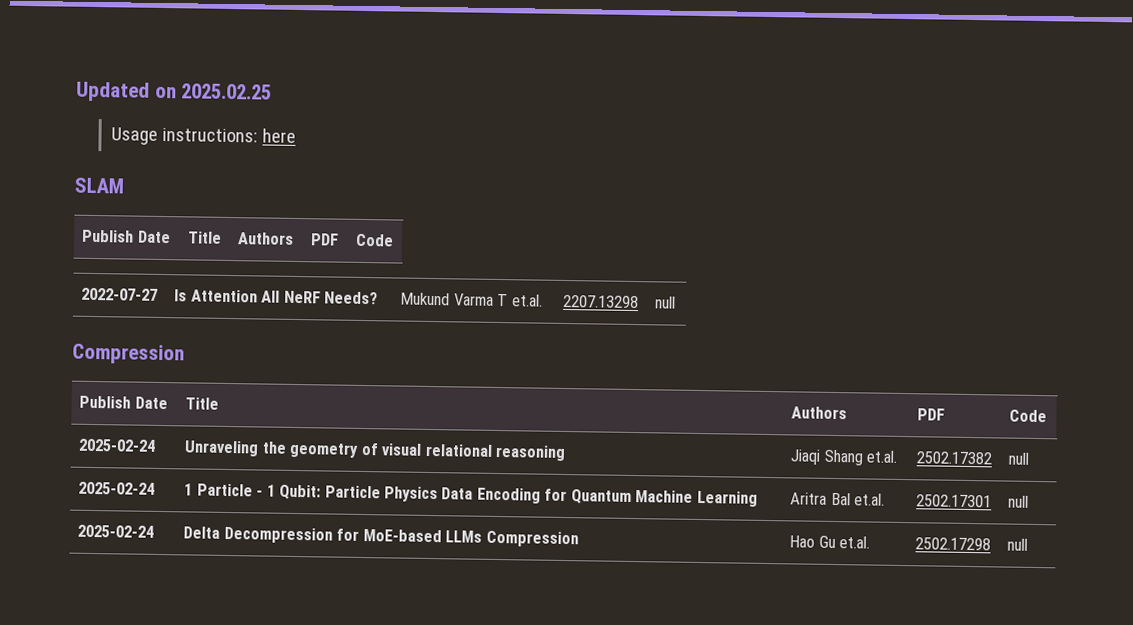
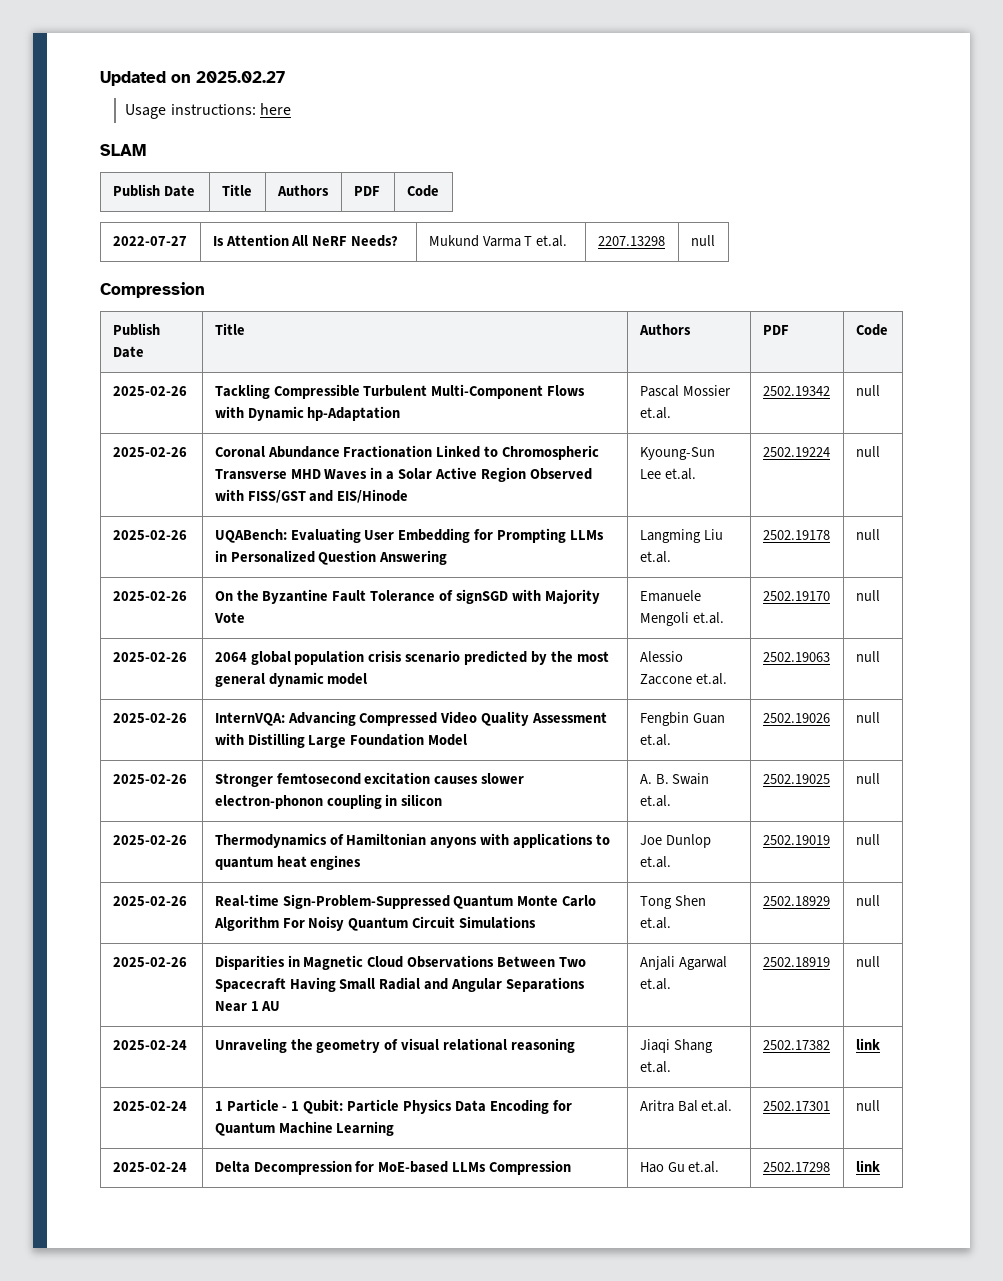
- Updated on 2025.02.25
+ Updated on 2025.02.27
+ 2025-02-26 | Tackling Compressible Turbulent Multi-Component Flows with Dynamic hp-Adaptation | Pascal Mossier et.al. | 2502.19342 | null
+ 2025-02-26 | Coronal Abundance Fractionation Linked to Chromospheric Transverse MHD Waves in a Solar Active Region Observed with FISS/GST and EIS/Hinode | Kyoung-Sun Lee et.al. | 2502.19224 | null
+ 2025-02-26 | UQABench: Evaluating User Embedding for Prompting LLMs in Personalized Question Answering | Langming Liu et.al. | 2502.19178 | null
+ 2025-02-26 | On the Byzantine Fault Tolerance of signSGD with Majority Vote | Emanuele Mengoli et.al. | 2502.19170 | null
+ 2025-02-26 | 2064 global population crisis scenario predicted by the most general dynamic model | Alessio Zaccone et.al. | 2502.19063 | null
+ 2025-02-26 | InternVQA: Advancing Compressed Video Quality Assessment with Distilling Large Foundation Model | Fengbin Guan et.al. | 2502.19026 | null
+ 2025-02-26 | Stronger femtosecond excitation causes slower electron-phonon coupling in silicon | A. B. Swain et.al. | 2502.19025 | null
+ 2025-02-26 | Thermodynamics of Hamiltonian anyons with applications to quantum heat engines | Joe Dunlop et.al. | 2502.19019 | null
+ 2025-02-26 | Real-time Sign-Problem-Suppressed Quantum Monte Carlo Algorithm For Noisy Quantum Circuit Simulations | Tong Shen et.al. | 2502.18929 | null
+ 2025-02-26 | Disparities in Magnetic Cloud Observations Between Two Spacecraft Having Small Radial and Angular Separations Near 1 AU | Anjali Agarwal et.al. | 2502.18919 | null
- 2025-02-24 | Unraveling the geometry of visual relational reasoning | Jiaqi Shang et.al. | 2502.17382 | null
+ 2025-02-24 | Unraveling the geometry of visual relational reasoning | Jiaqi Shang et.al. | 2502.17382 | link
- 2025-02-24 | Delta Decompression for MoE-based LLMs Compression | Hao Gu et.al. | 2502.17298 | null
+ 2025-02-24 | Delta Decompression for MoE-based LLMs Compression | Hao Gu et.al. | 2502.17298 | link

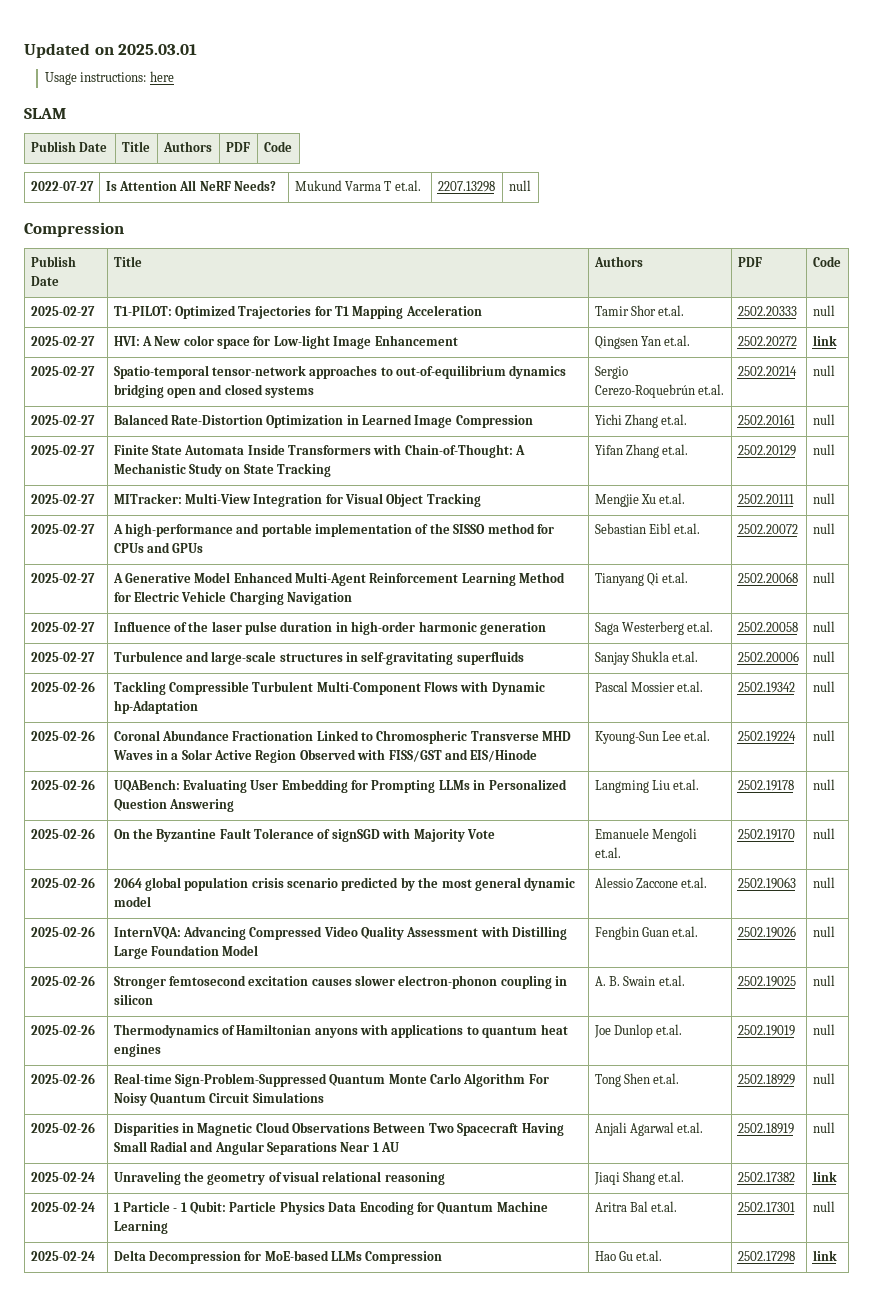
- Updated on 2025.02.27
+ Updated on 2025.03.01
+ 2025-02-27 | T1-PILOT: Optimized Trajectories for T1 Mapping Acceleration | Tamir Shor et.al. | 2502.20333 | null
+ 2025-02-27 | HVI: A New color space for Low-light Image Enhancement | Qingsen Yan et.al. | 2502.20272 | link
+ 2025-02-27 | Spatio-temporal tensor-network approaches to out-of-equilibrium dynamics bridging open and closed systems | Sergio Cerezo-Roquebrún et.al. | 2502.20214 | null
+ 2025-02-27 | Balanced Rate-Distortion Optimization in Learned Image Compression | Yichi Zhang et.al. | 2502.20161 | null
+ 2025-02-27 | Finite State Automata Inside Transformers with Chain-of-Thought: A Mechanistic Study on State Tracking | Yifan Zhang et.al. | 2502.20129 | null
+ 2025-02-27 | MITracker: Multi-View Integration for Visual Object Tracking | Mengjie Xu et.al. | 2502.20111 | null
+ 2025-02-27 | A high-performance and portable implementation of the SISSO method for CPUs and GPUs | Sebastian Eibl et.al. | 2502.20072 | null
+ 2025-02-27 | A Generative Model Enhanced Multi-Agent Reinforcement Learning Method for Electric Vehicle Charging Navigation | Tianyang Qi et.al. | 2502.20068 | null
+ 2025-02-27 | Influence of the laser pulse duration in high-order harmonic generation | Saga Westerberg et.al. | 2502.20058 | null
+ 2025-02-27 | Turbulence and large-scale structures in self-gravitating superfluids | Sanjay Shukla et.al. | 2502.20006 | null

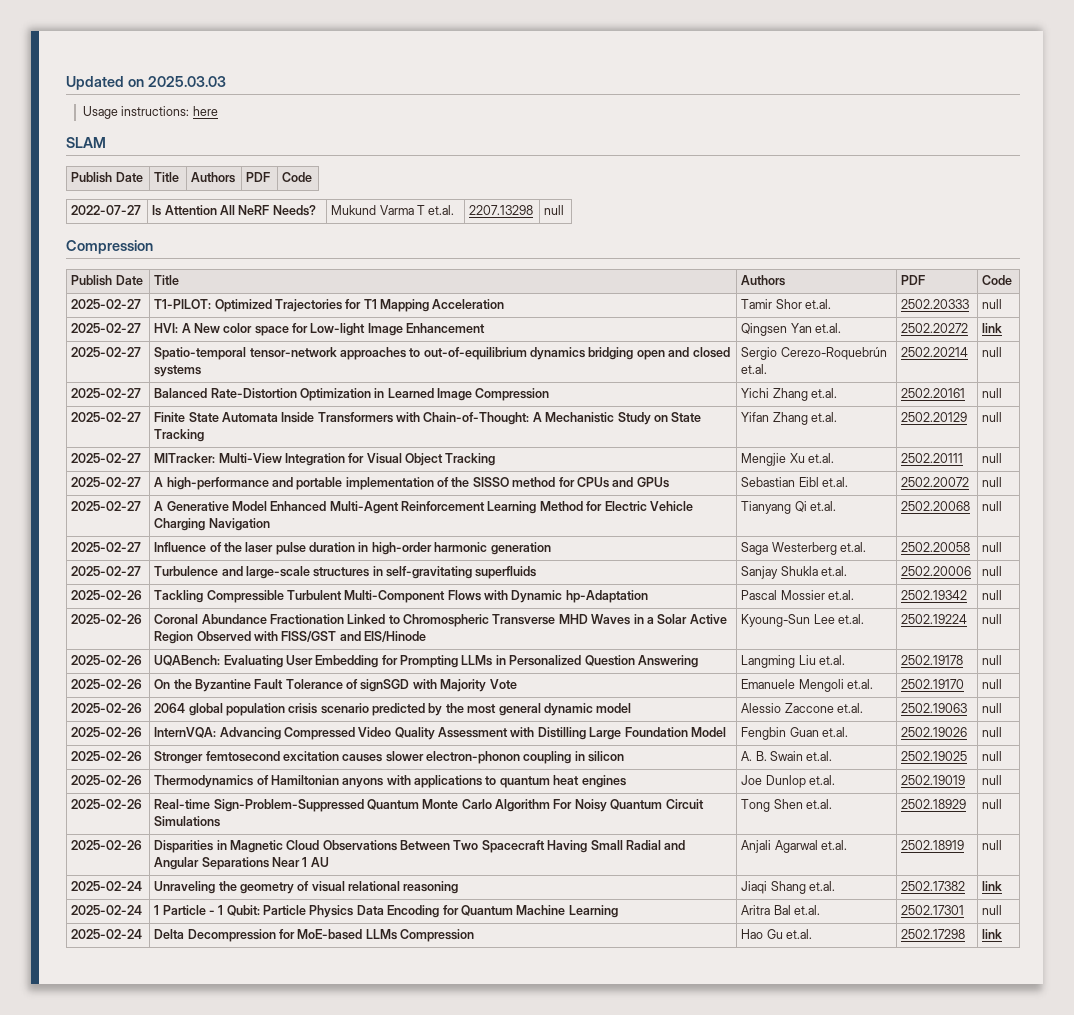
- Updated on 2025.03.01
+ Updated on 2025.03.03

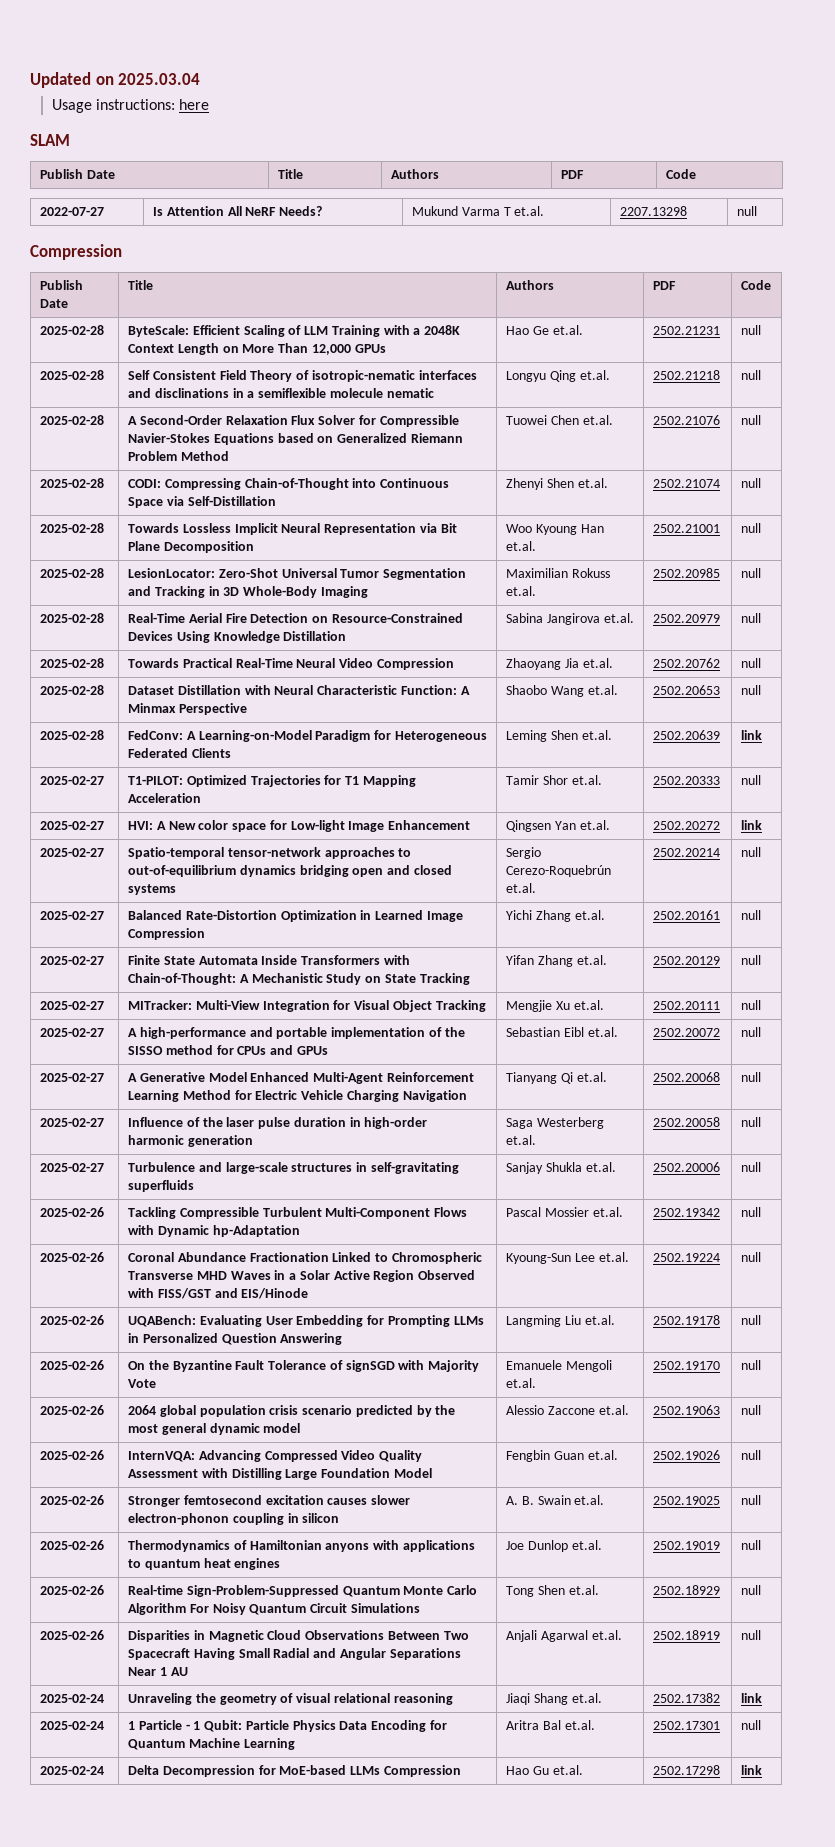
- Updated on 2025.03.03
+ Updated on 2025.03.04
+ 2025-02-28 | ByteScale: Efficient Scaling of LLM Training with a 2048K Context Length on More Than 12,000 GPUs | Hao Ge et.al. | 2502.21231 | null
+ 2025-02-28 | Self Consistent Field Theory of isotropic-nematic interfaces and disclinations in a semiflexible molecule nematic | Longyu Qing et.al. | 2502.21218 | null
+ 2025-02-28 | A Second-Order Relaxation Flux Solver for Compressible Navier-Stokes Equations based on Generalized Riemann Problem Method | Tuowei Chen et.al. | 2502.21076 | null
+ 2025-02-28 | CODI: Compressing Chain-of-Thought into Continuous Space via Self-Distillation | Zhenyi Shen et.al. | 2502.21074 | null
+ 2025-02-28 | Towards Lossless Implicit Neural Representation via Bit Plane Decomposition | Woo Kyoung Han et.al. | 2502.21001 | null
+ 2025-02-28 | LesionLocator: Zero-Shot Universal Tumor Segmentation and Tracking in 3D Whole-Body Imaging | Maximilian Rokuss et.al. | 2502.20985 | null
+ 2025-02-28 | Real-Time Aerial Fire Detection on Resource-Constrained Devices Using Knowledge Distillation | Sabina Jangirova et.al. | 2502.20979 | null
+ 2025-02-28 | Towards Practical Real-Time Neural Video Compression | Zhaoyang Jia et.al. | 2502.20762 | null
+ 2025-02-28 | Dataset Distillation with Neural Characteristic Function: A Minmax Perspective | Shaobo Wang et.al. | 2502.20653 | null
+ 2025-02-28 | FedConv: A Learning-on-Model Paradigm for Heterogeneous Federated Clients | Leming Shen et.al. | 2502.20639 | link

